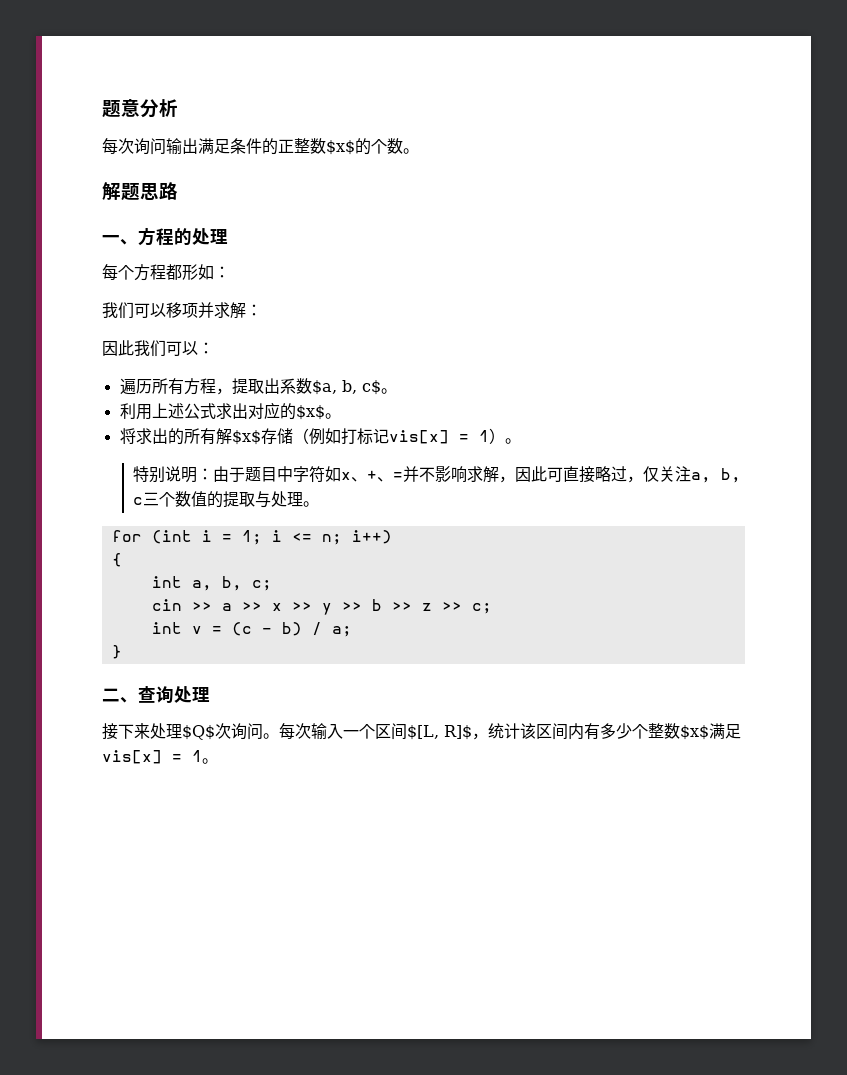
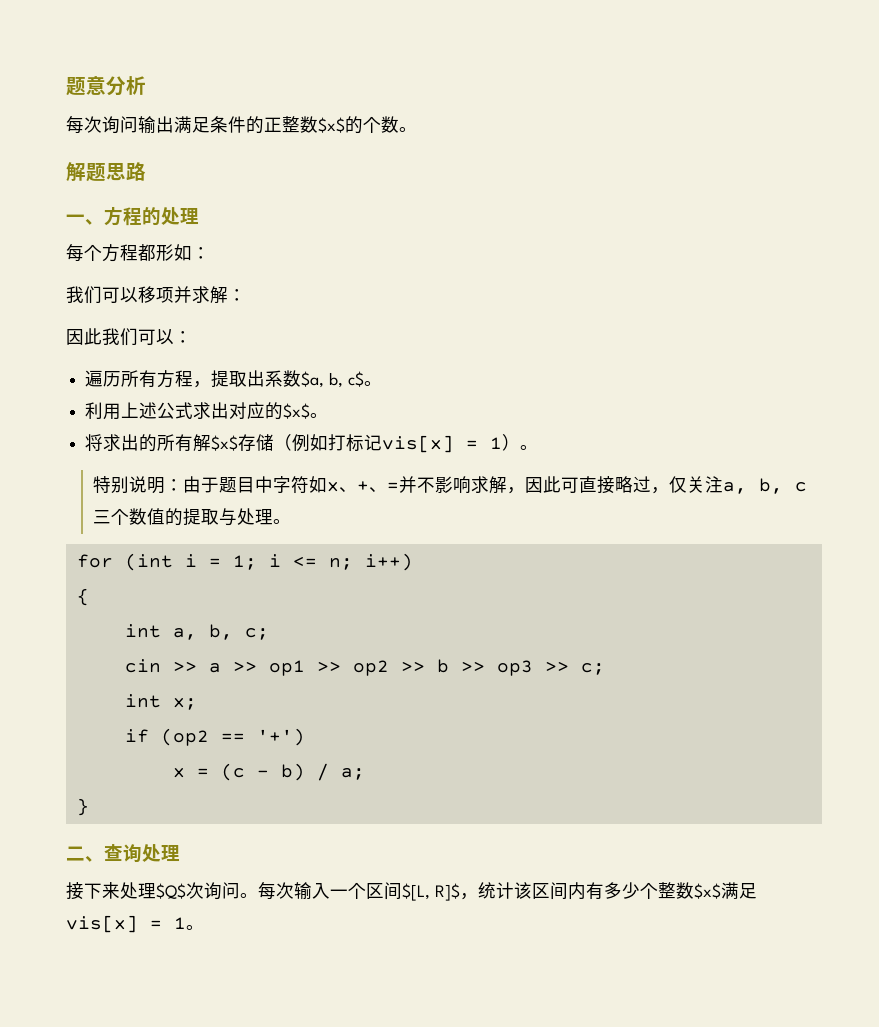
- cin >> a >> x >> y >> b >> z >> c;
+ cin >> a >> op1 >> op2 >> b >> op3 >> c;
- int v = (c - b) / a;
+ int x;
+ if (op2 == '+')
+ x = (c - b) / a;

